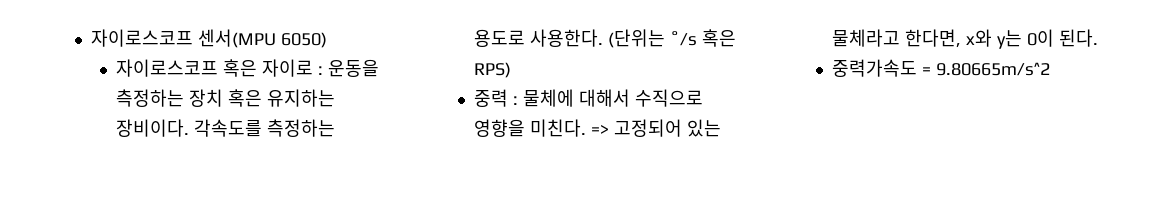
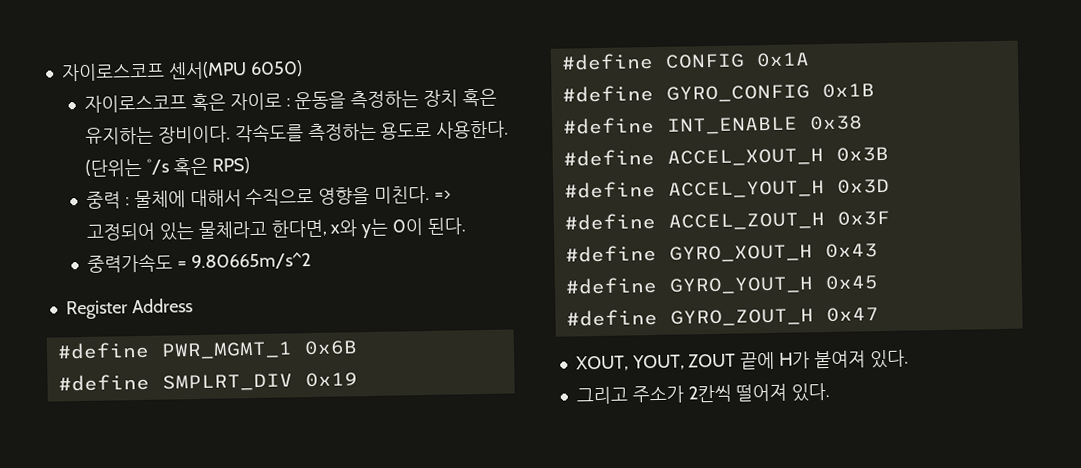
+ Register Address
+ #define PWR_MGMT_1 0x6B
+ #define SMPLRT_DIV 0x19
+ #define CONFIG 0x1A
+ #define GYRO_CONFIG 0x1B
+ #define INT_ENABLE 0x38
+ #define ACCEL_XOUT_H 0x3B
+ #define ACCEL_YOUT_H 0x3D
+ #define ACCEL_ZOUT_H 0x3F
+ #define GYRO_XOUT_H 0x43
+ #define GYRO_YOUT_H 0x45
+ #define GYRO_ZOUT_H 0x47
+ XOUT, YOUT, ZOUT 끝에 H가 붙여져 있다.
+ 그리고 주소가 2칸씩 떨어져 있다.

